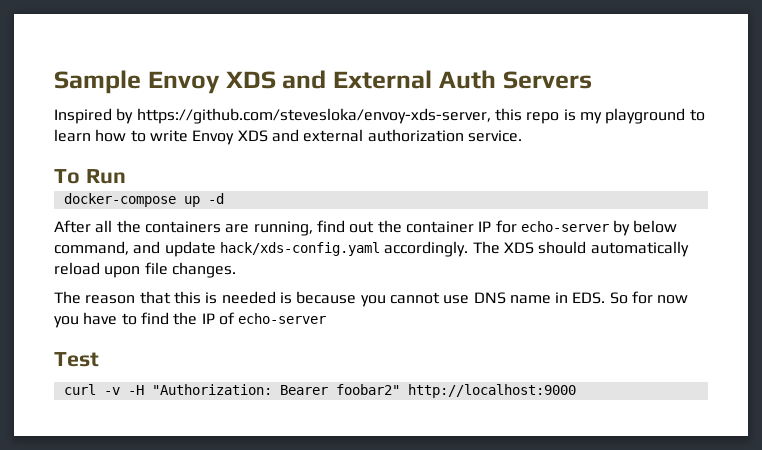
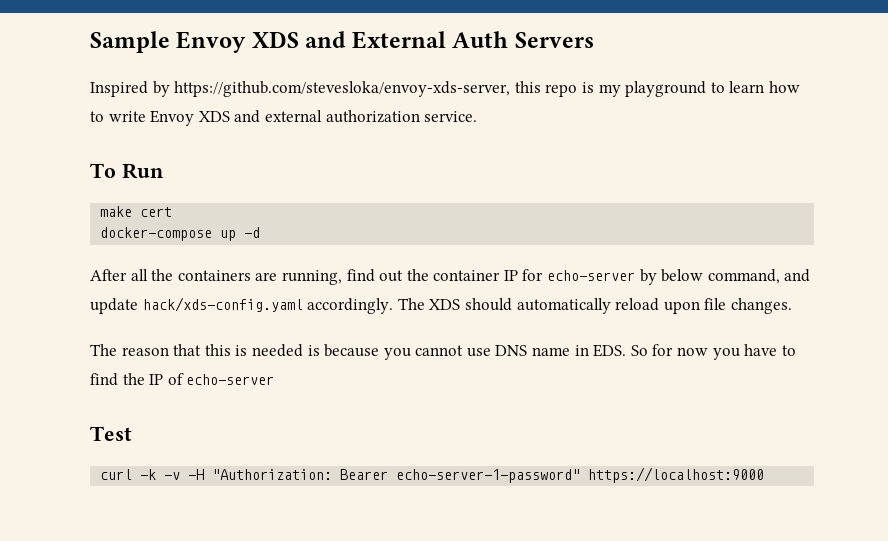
+ make cert
- curl -v -H "Authorization: Bearer foobar2" http://localhost:9000
+ curl -k -v -H "Authorization: Bearer echo-server-1-password" https://localhost:9000

